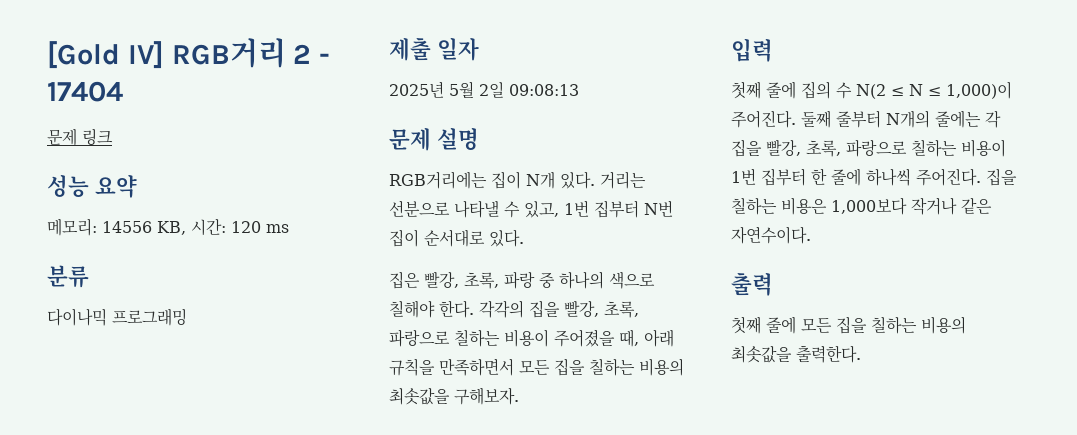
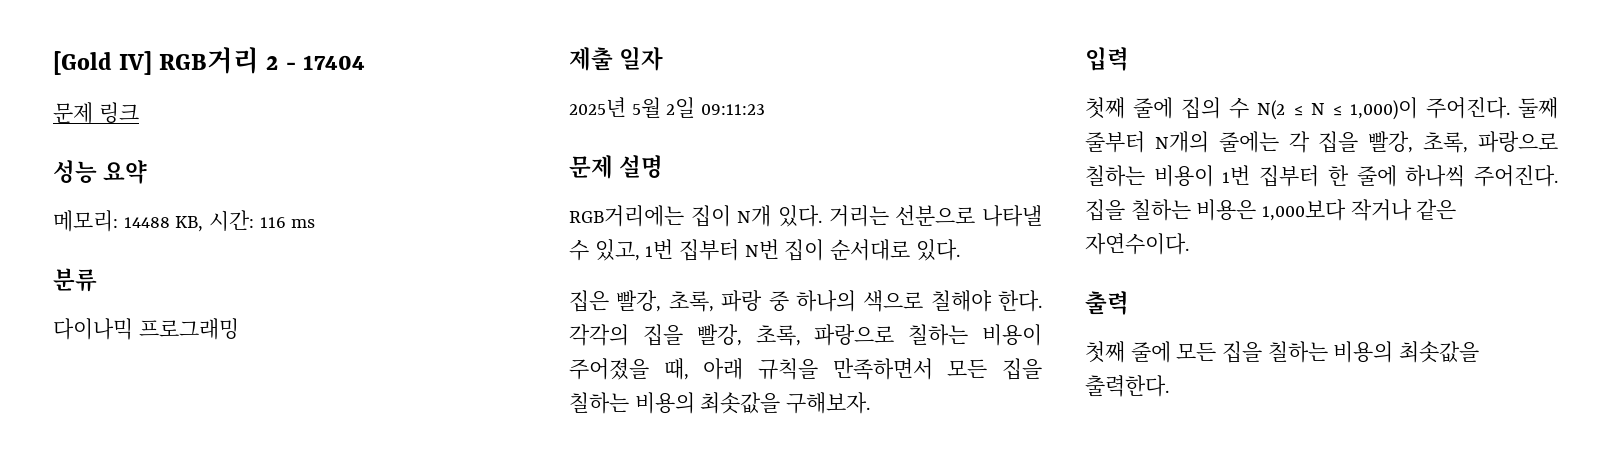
- 메모리: 14556 KB, 시간: 120 ms
+ 메모리: 14488 KB, 시간: 116 ms
- 2025년 5월 2일 09:08:13
+ 2025년 5월 2일 09:11:23

